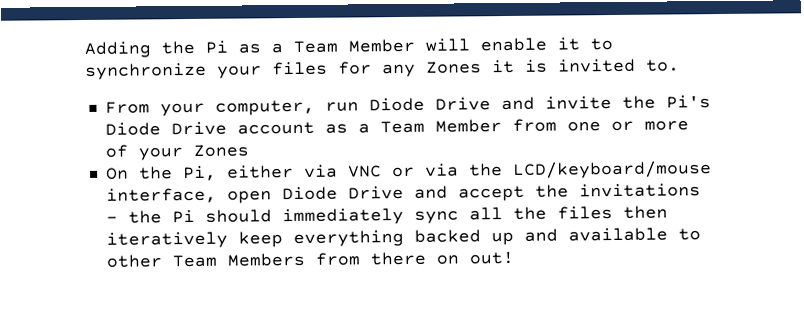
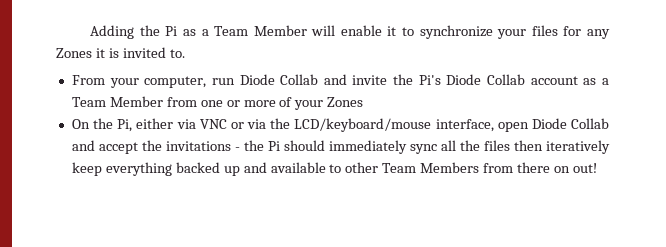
- From your computer, run Diode Drive and invite the Pi's Diode Drive account as a Team Member from one or more of your Zones
+ From your computer, run Diode Collab and invite the Pi's Diode Collab account as a Team Member from one or more of your Zones
- On the Pi, either via VNC or via the LCD/keyboard/mouse interface, open Diode Drive and accept the invitations - the Pi should immediately sync all the files then iteratively keep everything backed up and available to other Team Members from there on out!
+ On the Pi, either via VNC or via the LCD/keyboard/mouse interface, open Diode Collab and accept the invitations - the Pi should immediately sync all the files then iteratively keep everything backed up and available to other Team Members from there on out!

